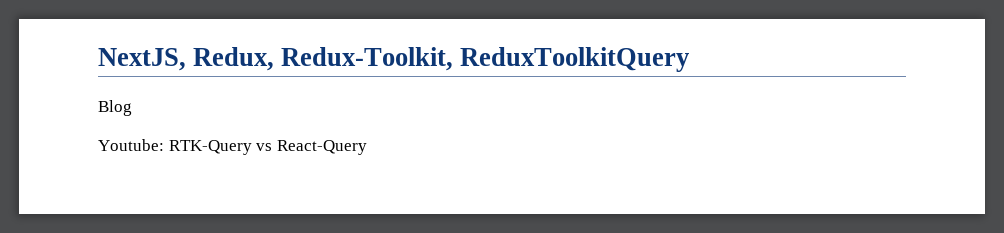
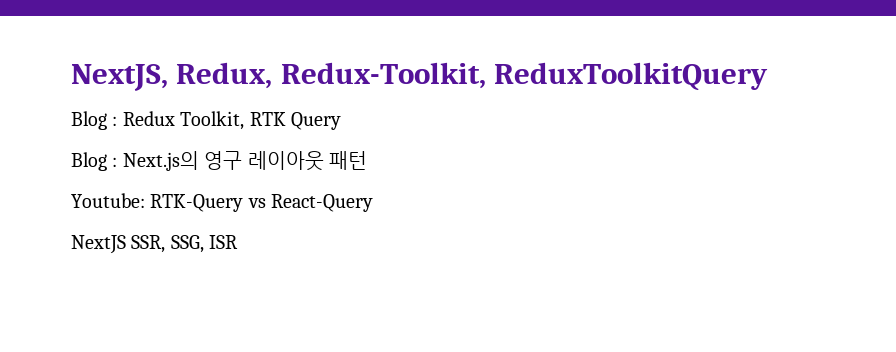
- Blog
+ Blog : Redux Toolkit, RTK Query
+ Blog : Next.js의 영구 레이아웃 패턴
+ NextJS SSR, SSG, ISR

